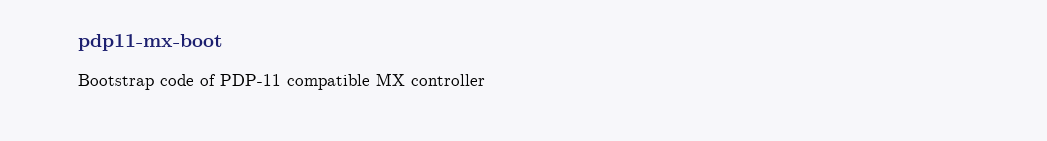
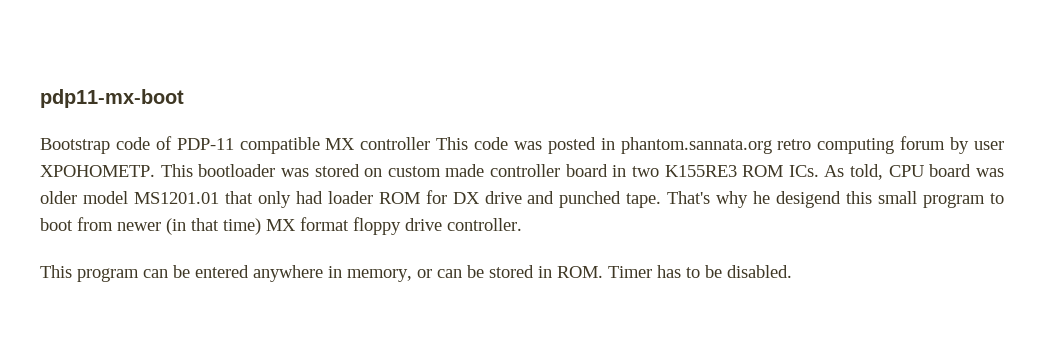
- Bootstrap code of PDP-11 compatible MX controller
+ Bootstrap code of PDP-11 compatible MX controller This code was posted in phantom.sannata.org retro computing forum by user XPOHOMETP. This bootloader was stored on custom made controller board in two K155RE3 ROM ICs. As told, CPU board was older model MS1201.01 that only had loader ROM for DX drive and punched tape. That's why he desigend this small program to boot from newer (in that time) MX format floppy drive controller.
+ This program can be entered anywhere in memory, or can be stored in ROM. Timer has to be disabled.

